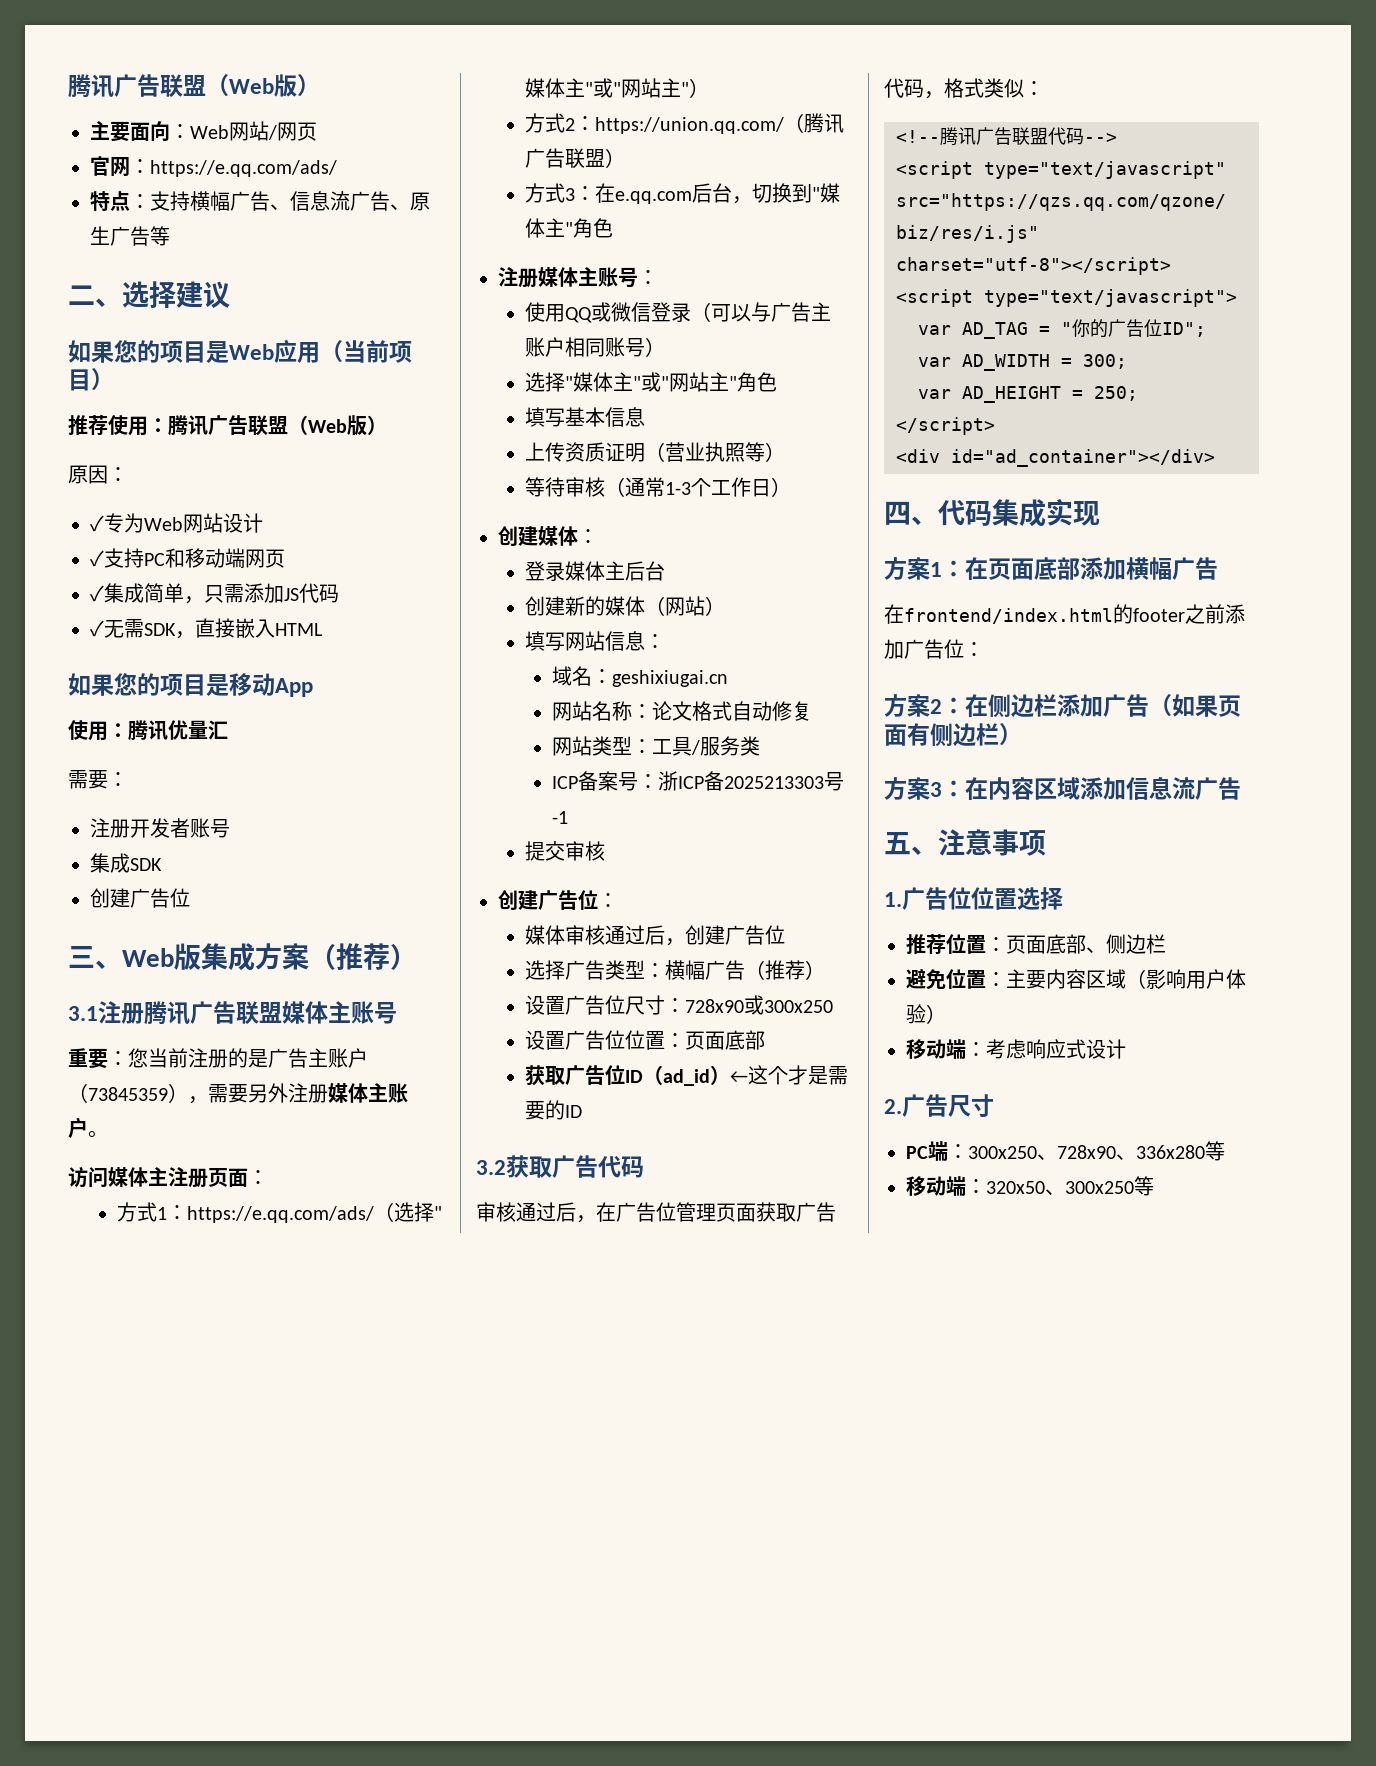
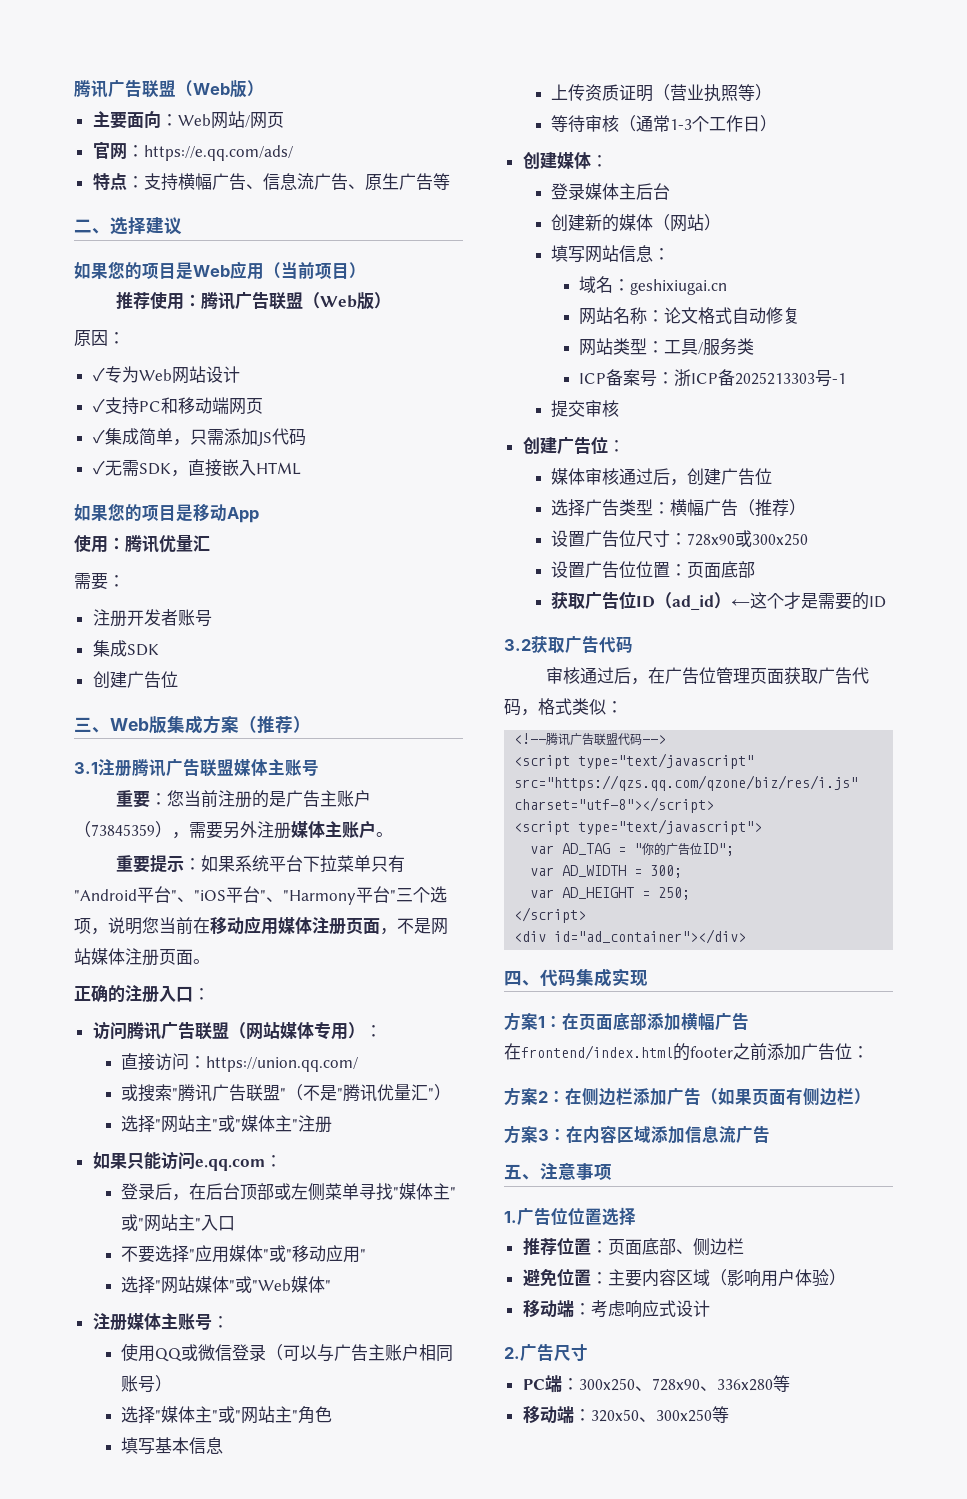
- 访问媒体主注册页面：
- 方式1：https://e.qq.com/ads/（选择"媒体主"或"网站主"）
- 方式2：https://union.qq.com/（腾讯广告联盟）
- 方式3：在e.qq.com后台，切换到"媒体主"角色
+ 重要提示：如果系统平台下拉菜单只有"Android平台"、"iOS平台"、"Harmony平台"三个选项，说明您当前在移动应用媒体注册页面，不是网站媒体注册页面。
+ 正确的注册入口：
+ 访问腾讯广告联盟（网站媒体专用）：
+ 直接访问：https://union.qq.com/
+ 或搜索"腾讯广告联盟"（不是"腾讯优量汇"）
+ 选择"网站主"或"媒体主"注册
+ 如果只能访问e.qq.com：
+ 登录后，在后台顶部或左侧菜单寻找"媒体主"或"网站主"入口
+ 不要选择"应用媒体"或"移动应用"
+ 选择"网站媒体"或"Web媒体"

